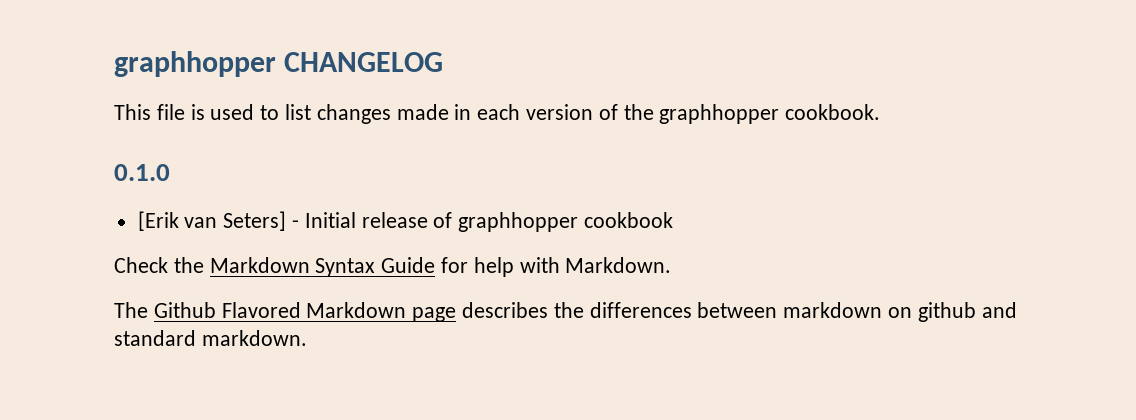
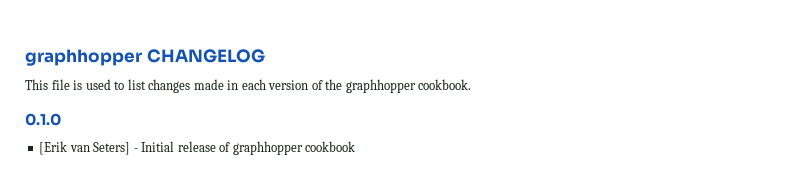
- Check the Markdown Syntax Guide for help with Markdown.
- The Github Flavored Markdown page describes the differences between markdown on github and standard markdown.

